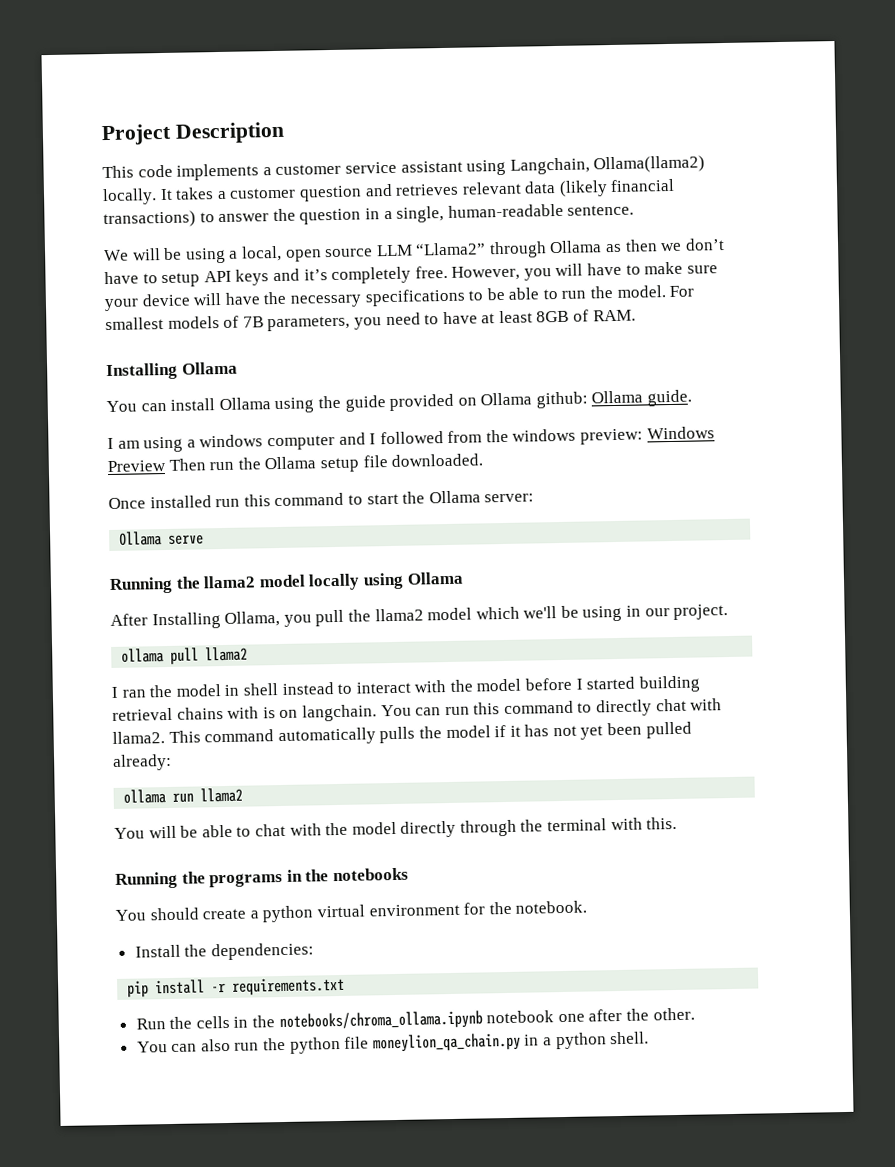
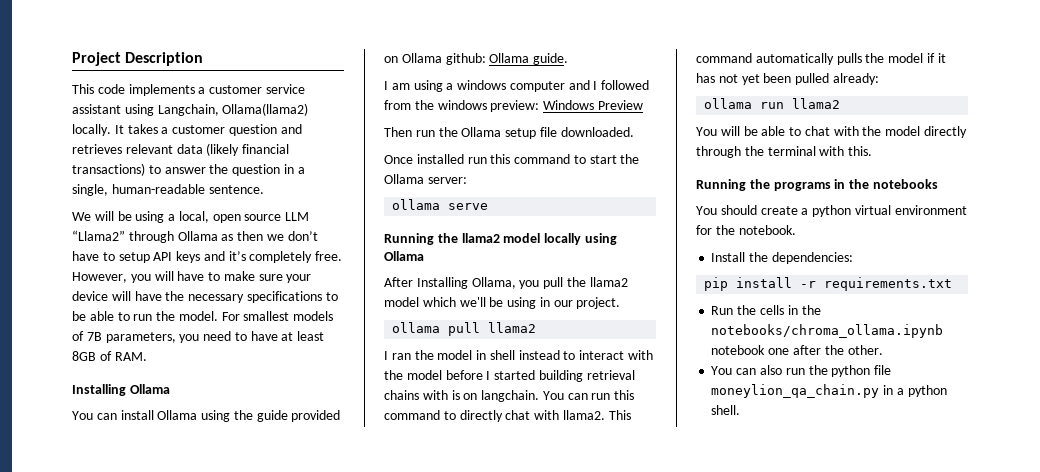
- I am using a windows computer and I followed from the windows preview: Windows Preview Then run the Ollama setup file downloaded.
+ I am using a windows computer and I followed from the windows preview: Windows Preview
+ Then run the Ollama setup file downloaded.
- Ollama serve
+ ollama serve

